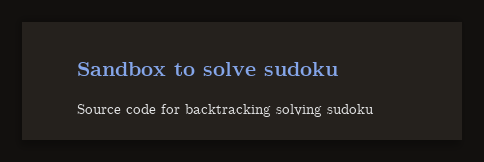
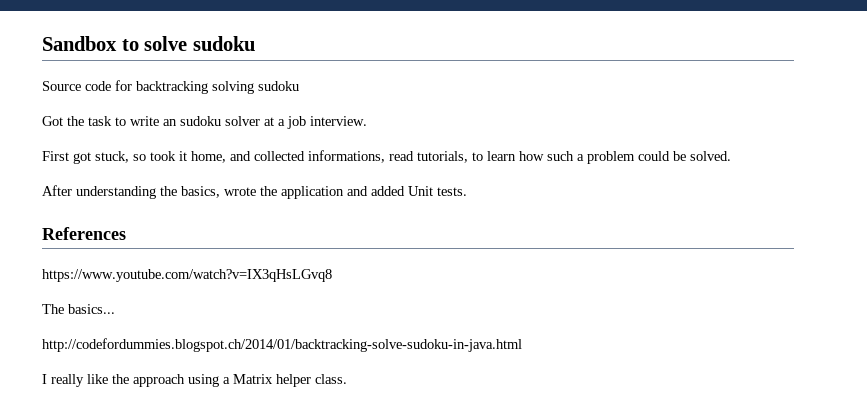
+ Got the task to write an sudoku solver at a job interview.
+ First got stuck, so took it home, and collected informations, read tutorials, to learn how such a problem could be solved.
+ After understanding the basics, wrote the application and added Unit tests.
+ References
+ https://www.youtube.com/watch?v=IX3qHsLGvq8
+ The basics...
+ http://codefordummies.blogspot.ch/2014/01/backtracking-solve-sudoku-in-java.html
+ I really like the approach using a Matrix helper class.

